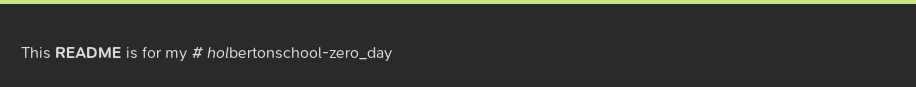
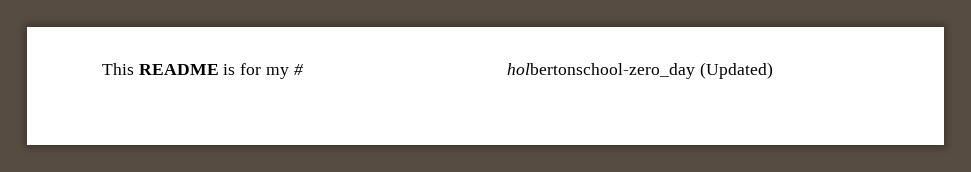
- This README is for my # holbertonschool-zero_day
+ This README is for my # holbertonschool-zero_day (Updated)

